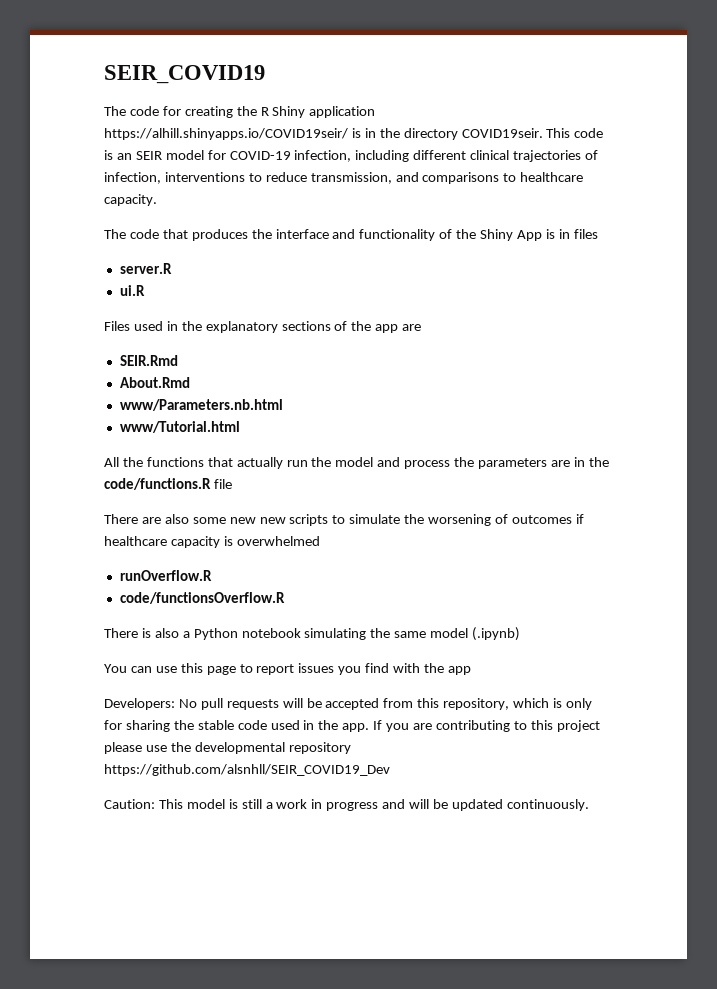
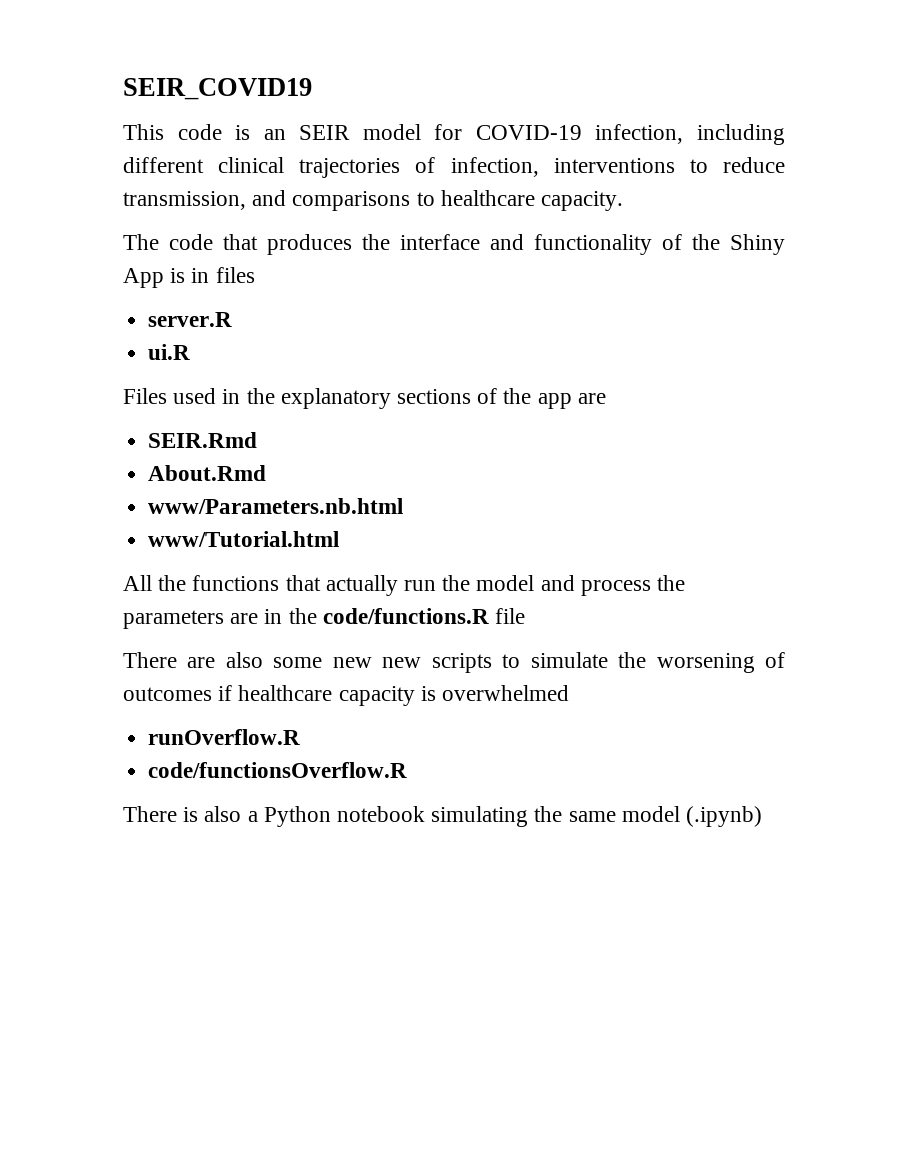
- The code for creating the R Shiny application https://alhill.shinyapps.io/COVID19seir/ is in the directory COVID19seir.
- You can use this page to report issues you find with the app
- Developers: No pull requests will be accepted from this repository, which is only for sharing the stable code used in the app. If you are contributing to this project please use the developmental repository https://github.com/alsnhll/SEIR_COVID19_Dev
- Caution: This model is still a work in progress and will be updated continuously.

